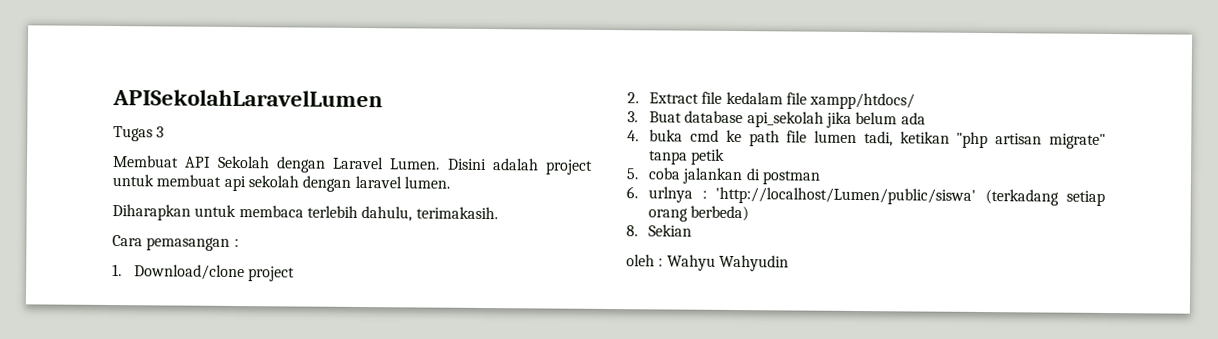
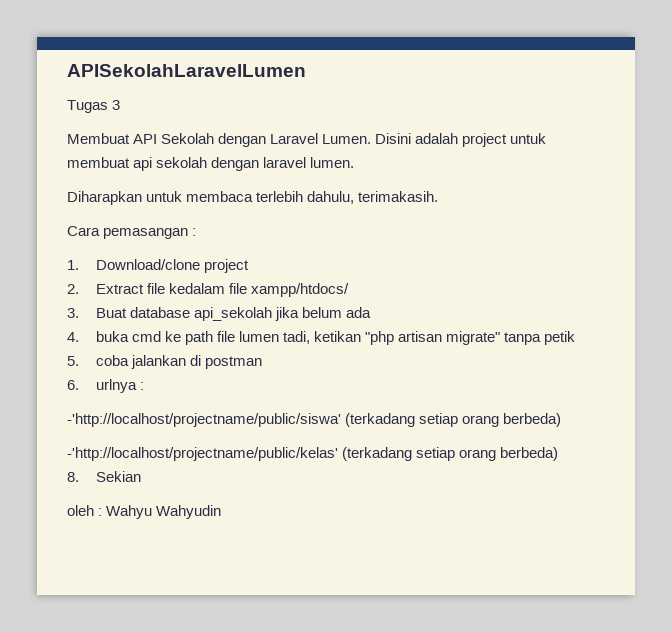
- 6. urlnya : 'http://localhost/Lumen/public/siswa' (terkadang setiap orang berbeda)
+ 6. urlnya :
+ -'http://localhost/projectname/public/siswa' (terkadang setiap orang berbeda)
+ -'http://localhost/projectname/public/kelas' (terkadang setiap orang berbeda)

